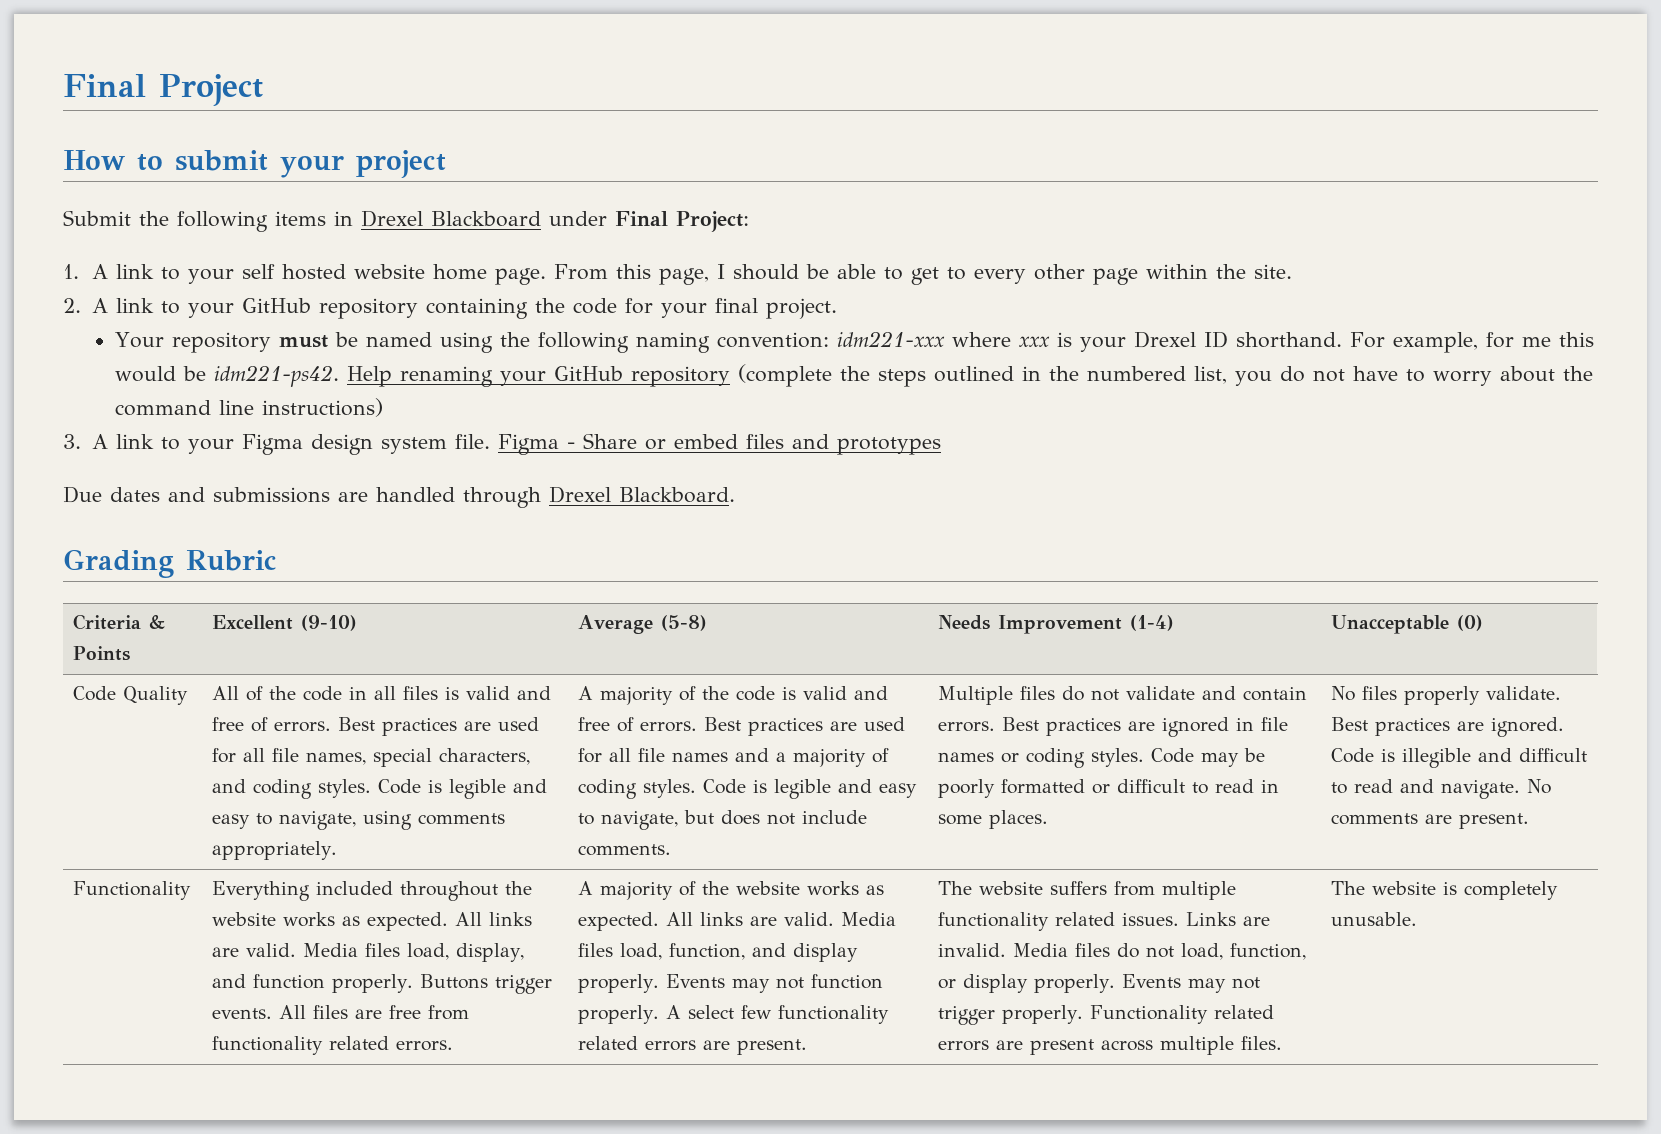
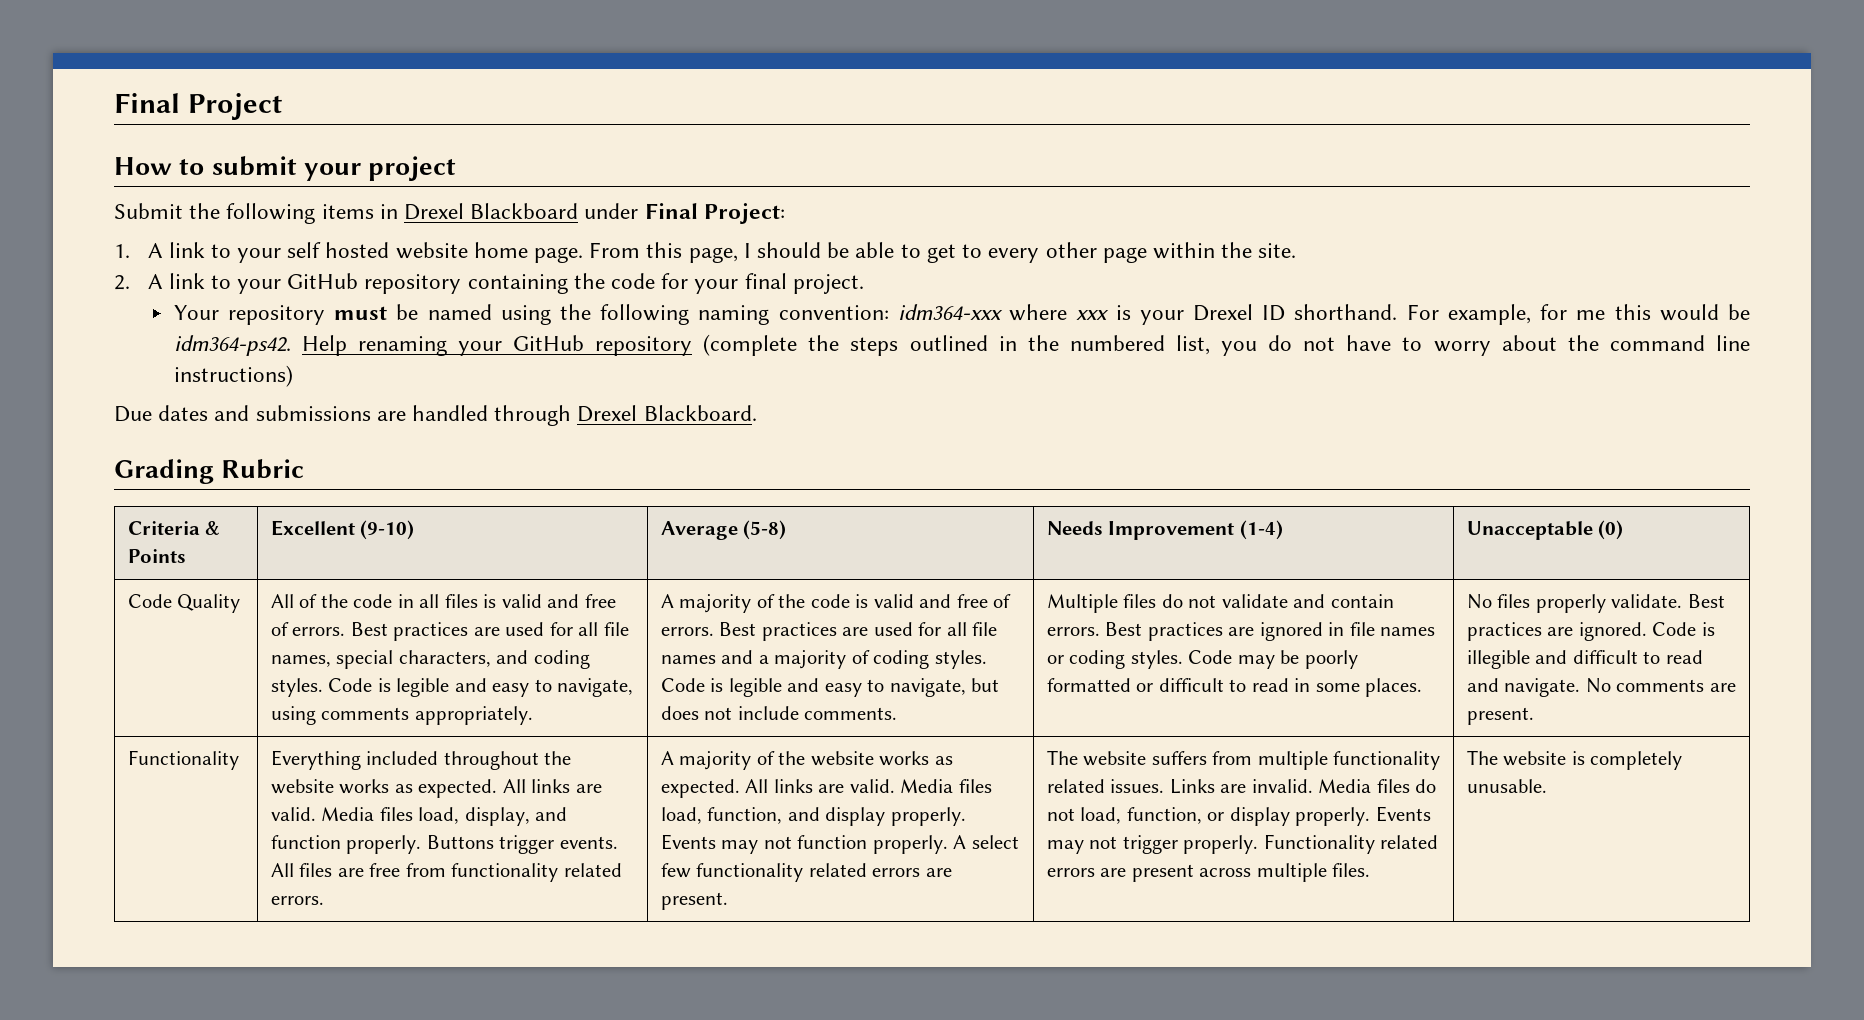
- Your repository must be named using the following naming convention: idm221-xxx where xxx is your Drexel ID shorthand.
+ Your repository must be named using the following naming convention: idm364-xxx where xxx is your Drexel ID shorthand.
- For example, for me this would be idm221-ps42.
+ For example, for me this would be idm364-ps42.
- 3. A link to your Figma design system file. Figma - Share or embed files and prototypes

